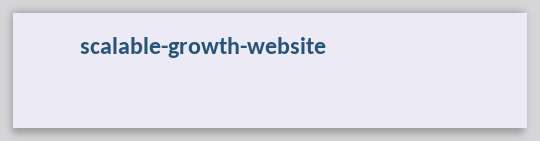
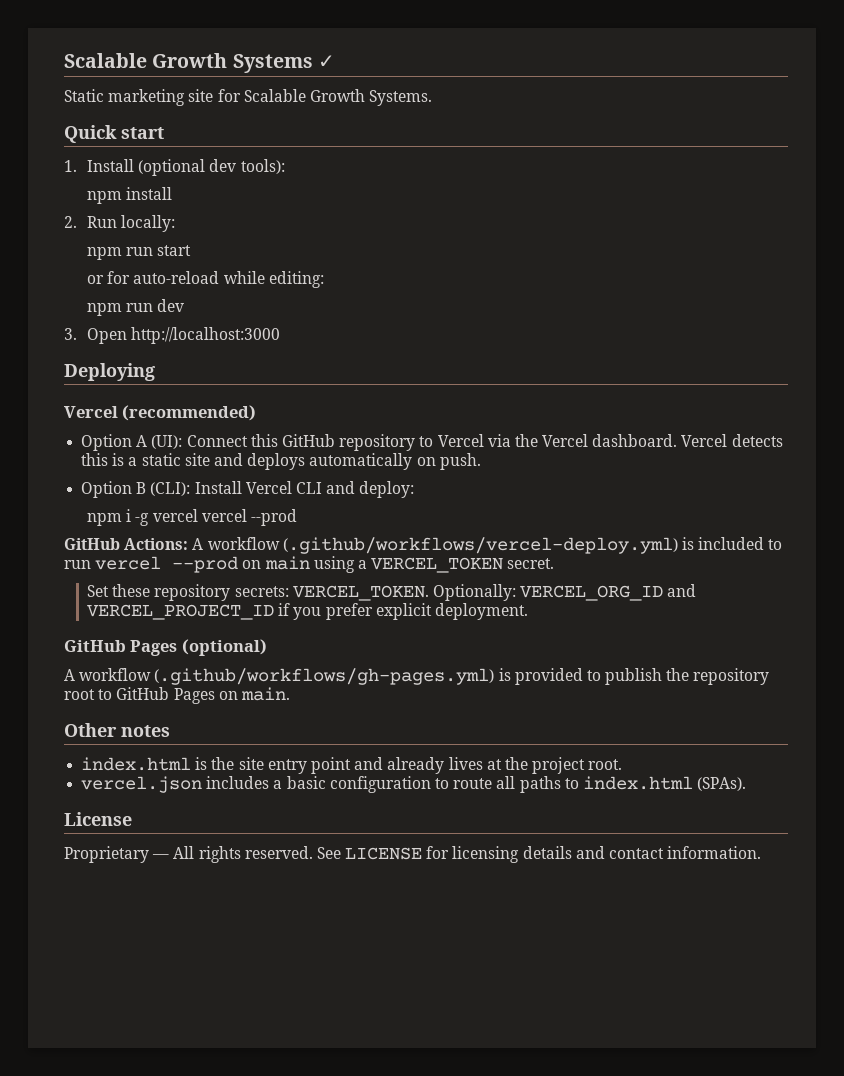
- scalable-growth-website
+ Scalable Growth Systems ✓
+ Static marketing site for Scalable Growth Systems.
+ Quick start
+ 1. Install (optional dev tools):
+ npm install
+ 2. Run locally:
+ npm run start
+ or for auto-reload while editing:
+ npm run dev
+ 3. Open http://localhost:3000
+ Deploying
+ Vercel (recommended)
+ Option A (UI): Connect this GitHub repository to Vercel via the Vercel dashboard. Vercel detects this is a static site and deploys automatically on push.
+ Option B (CLI): Install Vercel CLI and deploy:
+ npm i -g vercel vercel --prod
+ GitHub Actions: A workflow (.github/workflows/vercel-deploy.yml) is included to run vercel --prod on main using a VERCEL_TOKEN secret.
+ Set these repository secrets: VERCEL_TOKEN. Optionally: VERCEL_ORG_ID and VERCEL_PROJECT_ID if you prefer explicit deployment.
+ GitHub Pages (optional)
+ A workflow (.github/workflows/gh-pages.yml) is provided to publish the repository root to GitHub Pages on main.
+ Other notes
+ index.html is the site entry point and already lives at the project root.
+ vercel.json includes a basic configuration to route all paths to index.html (SPAs).
+ License
+ Proprietary — All rights reserved. See LICENSE for licensing details and contact information.

